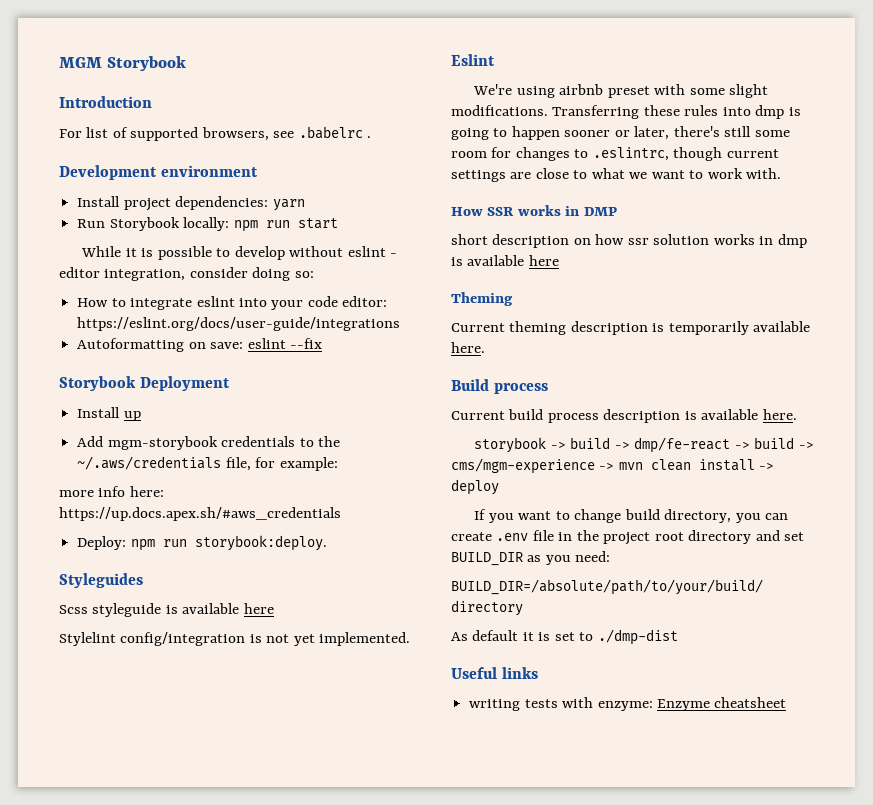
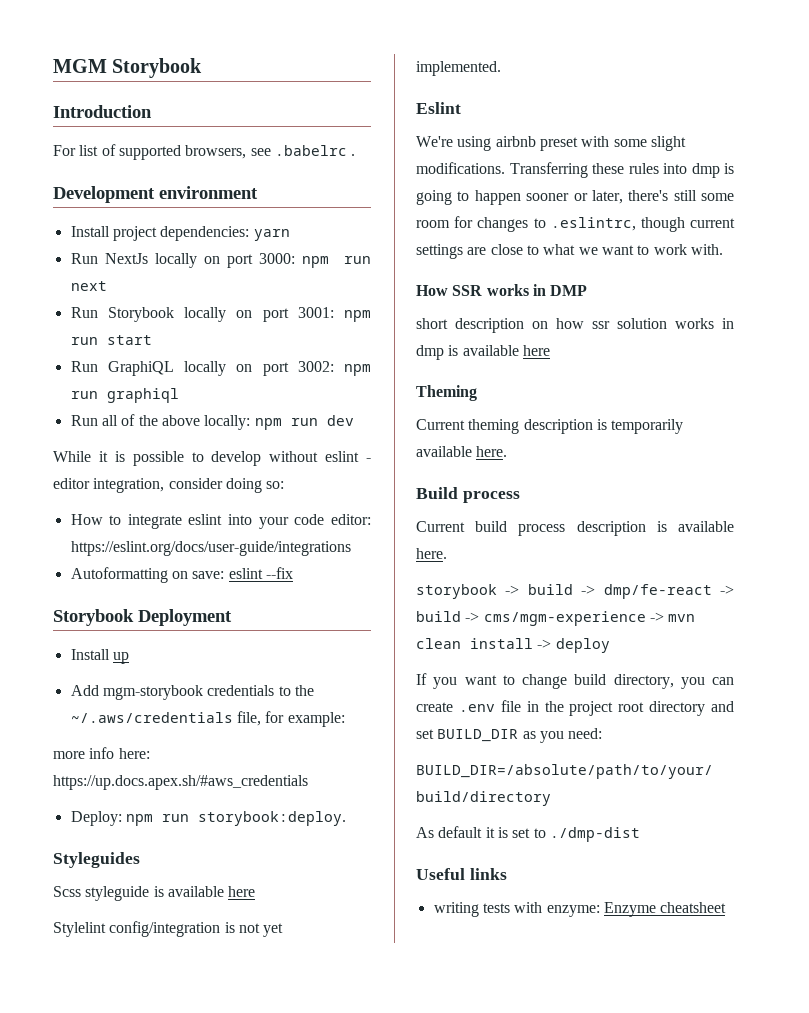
- Run Storybook locally: npm run start
+ Run NextJs locally on port 3000: npm run next
+ Run Storybook locally on port 3001: npm run start
+ Run GraphiQL locally on port 3002: npm run graphiql
+ Run all of the above locally: npm run dev

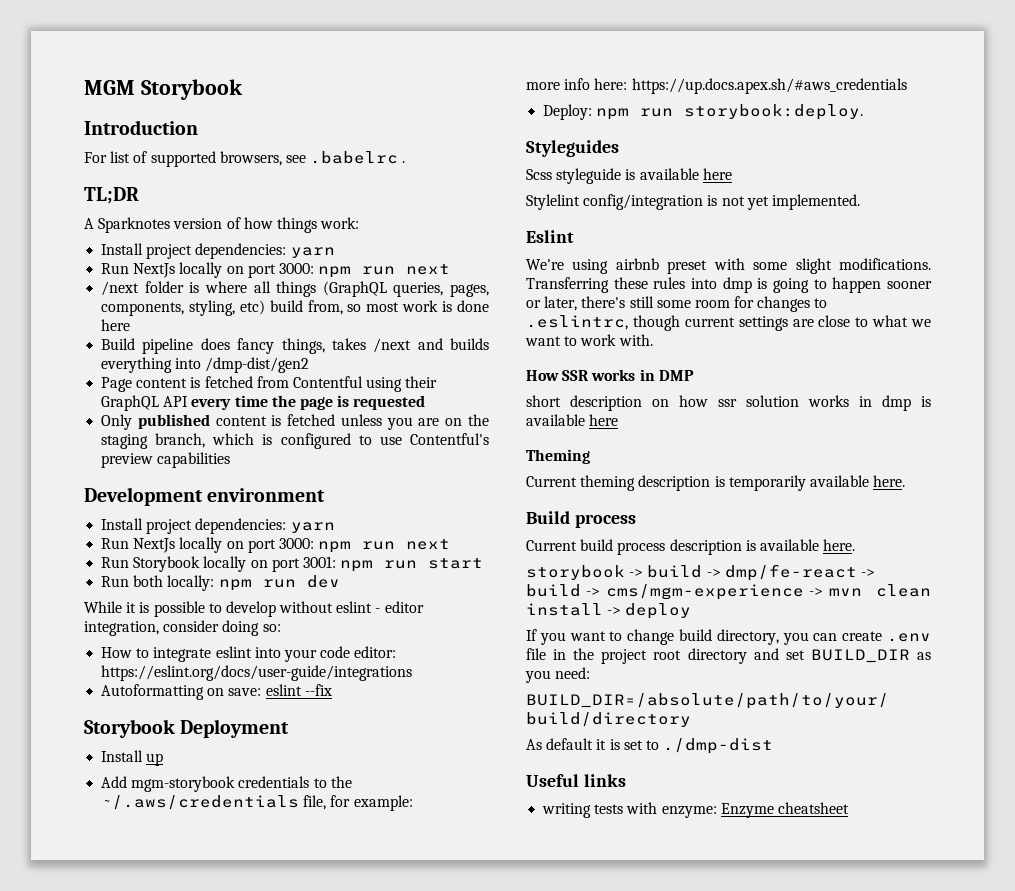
+ TL;DR
+ A Sparknotes version of how things work:
+ Install project dependencies: yarn
+ Run NextJs locally on port 3000: npm run next
+ /next folder is where all things (GraphQL queries, pages, components, styling, etc) build from, so most work is done here
+ Build pipeline does fancy things, takes /next and builds everything into /dmp-dist/gen2
+ Page content is fetched from Contentful using their GraphQL API every time the page is requested
+ Only published content is fetched unless you are on the staging branch, which is configured to use Contentful's preview capabilities
- Run GraphiQL locally on port 3002: npm run graphiql
- Run all of the above locally: npm run dev
+ Run both locally: npm run dev

